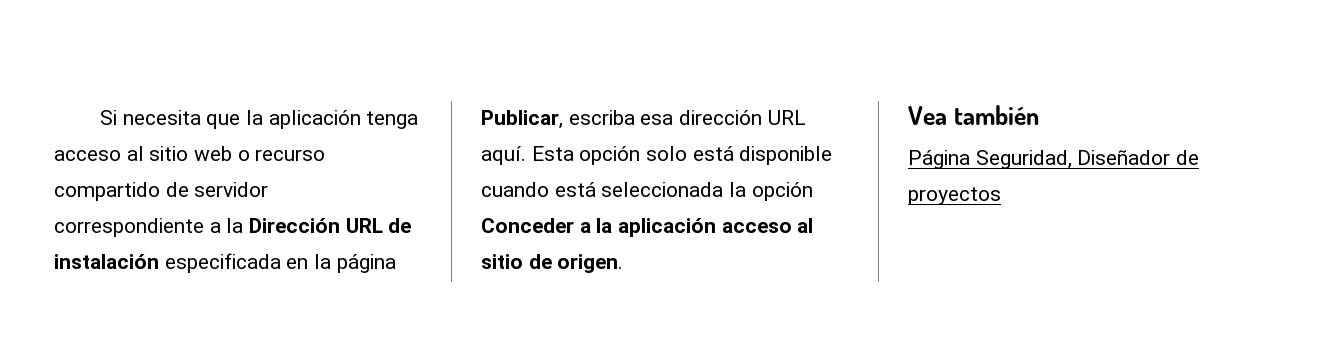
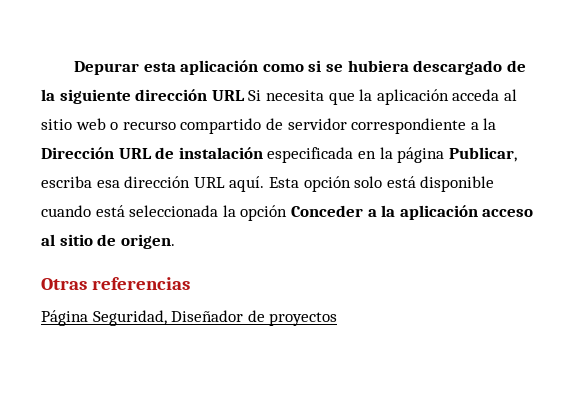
- Si necesita que la aplicación tenga acceso al sitio web o recurso compartido de servidor correspondiente a la Dirección URL de instalación especificada en la página Publicar, escriba esa dirección URL aquí.
+ Depurar esta aplicación como si se hubiera descargado de la siguiente dirección URL Si necesita que la aplicación acceda al sitio web o recurso compartido de servidor correspondiente a la Dirección URL de instalación especificada en la página Publicar, escriba esa dirección URL aquí.
- Vea también
+ Otras referencias

